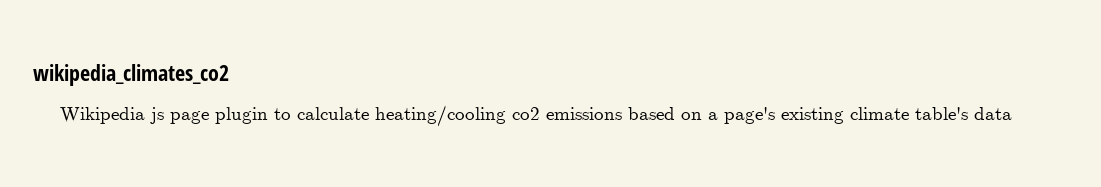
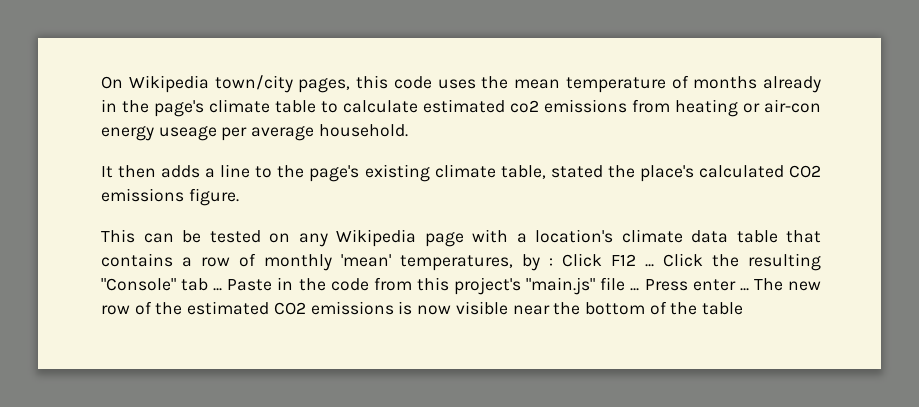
- wikipedia_climates_co2
- Wikipedia js page plugin to calculate heating/cooling co2 emissions based on a page's existing climate table's data
+ On Wikipedia town/city pages, this code uses the mean temperature of months already in the page's climate table to calculate estimated co2 emissions from heating or air-con energy useage per average household.
+ It then adds a line to the page's existing climate table, stated the place's calculated CO2 emissions figure.
+ This can be tested on any Wikipedia page with a location's climate data table that contains a row of monthly 'mean' temperatures, by : Click F12 ... Click the resulting "Console" tab ... Paste in the code from this project's "main.js" file ... Press enter ... The new row of the estimated CO2 emissions is now visible near the bottom of the table

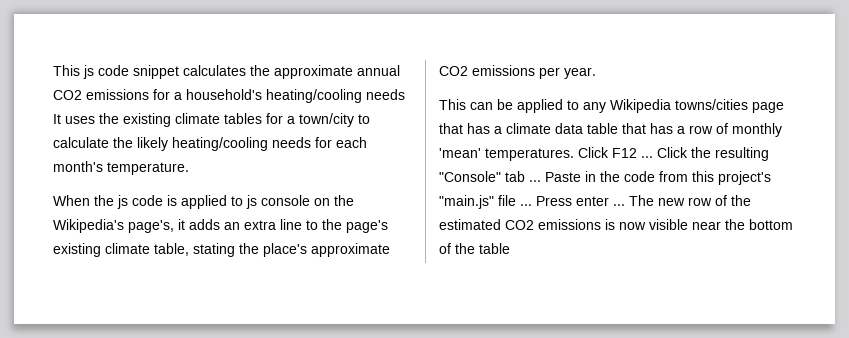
- On Wikipedia town/city pages, this code uses the mean temperature of months already in the page's climate table to calculate estimated co2 emissions from heating or air-con energy useage per average household.
- It then adds a line to the page's existing climate table, stated the place's calculated CO2 emissions figure.
+ This js code snippet calculates the approximate annual CO2 emissions for a household's heating/cooling needs It uses the existing climate tables for a town/city to calculate the likely heating/cooling needs for each month's temperature.
+ When the js code is applied to js console on the Wikipedia's page's, it adds an extra line to the page's existing climate table, stating the place's approximate CO2 emissions per year.
- This can be tested on any Wikipedia page with a location's climate data table that contains a row of monthly 'mean' temperatures, by : Click F12 ...
+ This can be applied to any Wikipedia towns/cities page that has a climate data table that has a row of monthly 'mean' temperatures. Click F12 ...

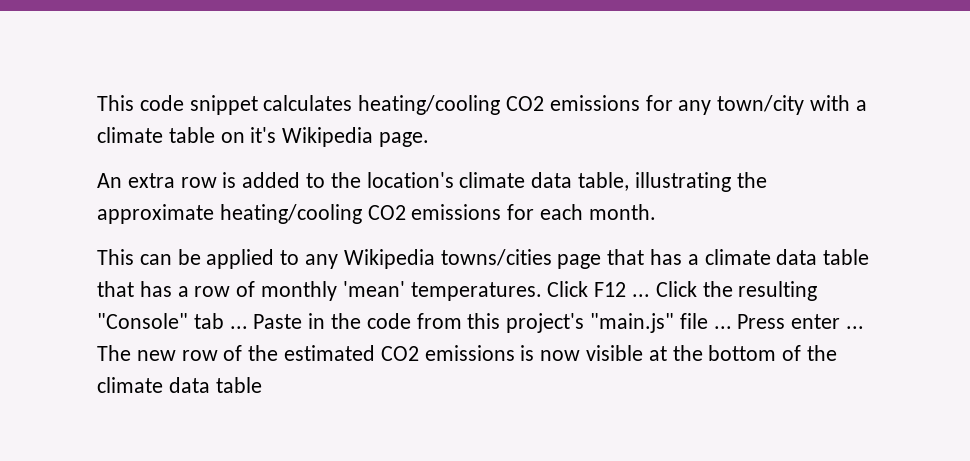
- This js code snippet calculates the approximate annual CO2 emissions for a household's heating/cooling needs It uses the existing climate tables for a town/city to calculate the likely heating/cooling needs for each month's temperature.
- When the js code is applied to js console on the Wikipedia's page's, it adds an extra line to the page's existing climate table, stating the place's approximate CO2 emissions per year.
+ This code snippet calculates heating/cooling CO2 emissions for any town/city with a climate table on it's Wikipedia page.
+ An extra row is added to the location's climate data table, illustrating the approximate heating/cooling CO2 emissions for each month.
- The new row of the estimated CO2 emissions is now visible near the bottom of the table
+ The new row of the estimated CO2 emissions is now visible at the bottom of the climate data table

